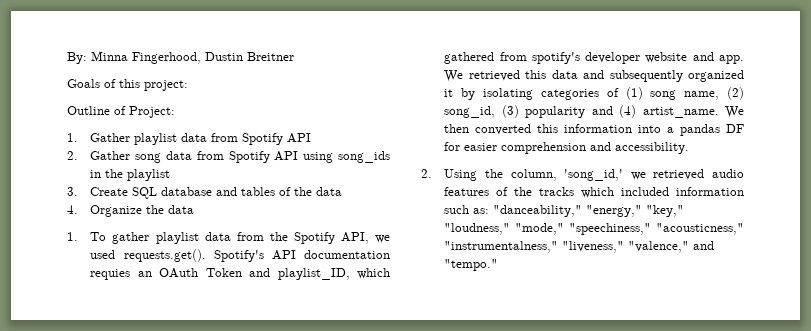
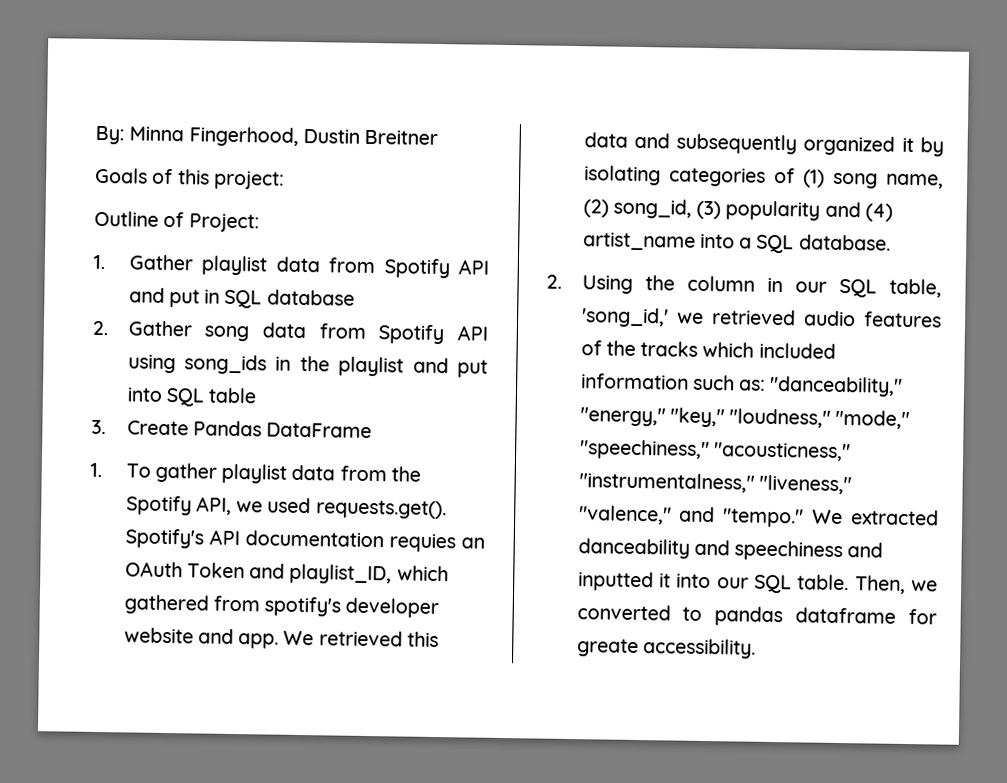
- 1. Gather playlist data from Spotify API
+ 1. Gather playlist data from Spotify API and put in SQL database
- 2. Gather song data from Spotify API using song_ids in the playlist
- 3. Create SQL database and tables of the data
- 4. Organize the data
+ 2. Gather song data from Spotify API using song_ids in the playlist and put into SQL table
+ 3. Create Pandas DataFrame
- We retrieved this data and subsequently organized it by isolating categories of (1) song name, (2) song_id, (3) popularity and (4) artist_name. We then converted this information into a pandas DF for easier comprehension and accessibility.
- 2. Using the column, 'song_id,' we retrieved audio features of the tracks which included information such as: "danceability," "energy," "key," "loudness," "mode," "speechiness," "acousticness," "instrumentalness," "liveness," "valence," and "tempo."
+ We retrieved this data and subsequently organized it by isolating categories of (1) song name, (2) song_id, (3) popularity and (4) artist_name into a SQL database.
+ 2. Using the column in our SQL table, 'song_id,' we retrieved audio features of the tracks which included information such as: "danceability," "energy," "key," "loudness," "mode," "speechiness," "acousticness," "instrumentalness," "liveness," "valence," and "tempo."
+ We extracted danceability and speechiness and inputted it into our SQL table. Then, we converted to pandas dataframe for greate accessibility.

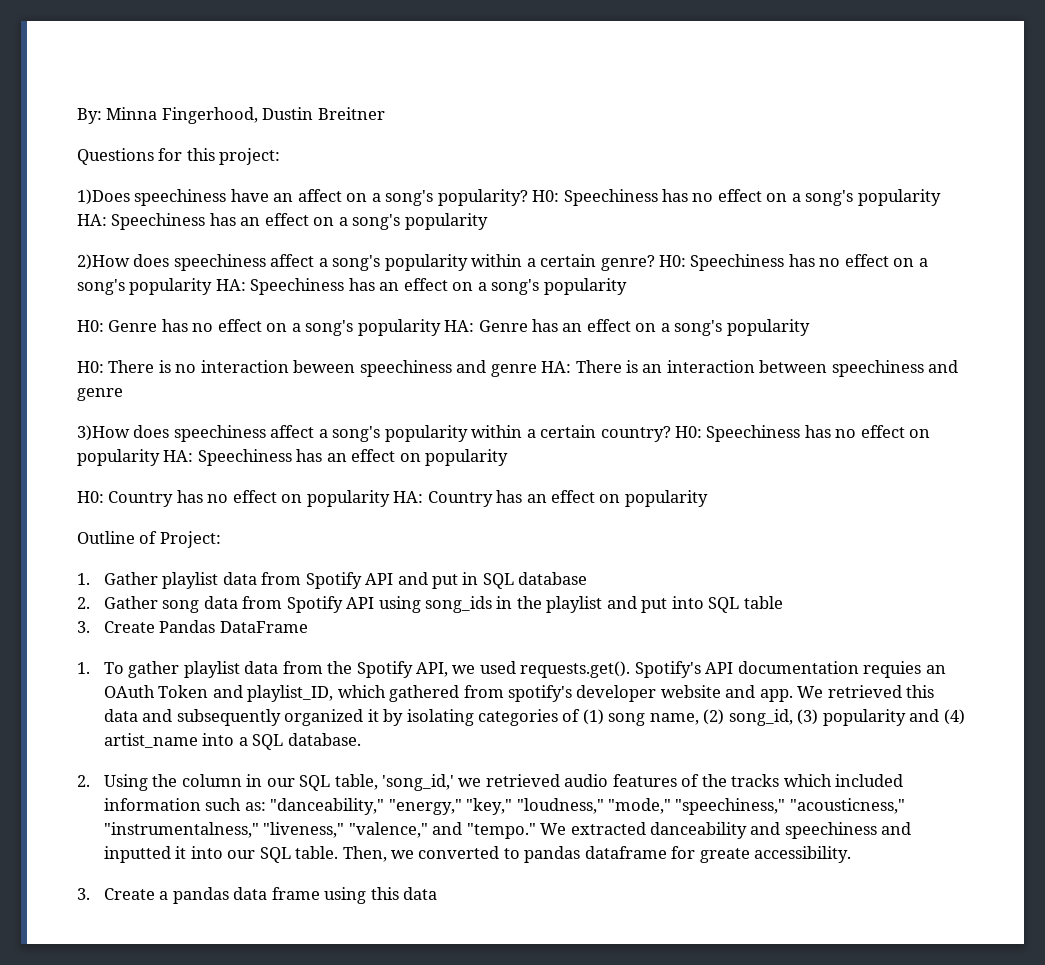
- Goals of this project:
+ Questions for this project:
+ 1)Does speechiness have an affect on a song's popularity? H0: Speechiness has no effect on a song's popularity HA: Speechiness has an effect on a song's popularity
+ 2)How does speechiness affect a song's popularity within a certain genre? H0: Speechiness has no effect on a song's popularity HA: Speechiness has an effect on a song's popularity
+ H0: Genre has no effect on a song's popularity HA: Genre has an effect on a song's popularity
+ H0: There is no interaction beween speechiness and genre HA: There is an interaction between speechiness and genre
+ 3)How does speechiness affect a song's popularity within a certain country? H0: Speechiness has no effect on popularity HA: Speechiness has an effect on popularity
+ H0: Country has no effect on popularity HA: Country has an effect on popularity
+ 3. Create a pandas data frame using this data

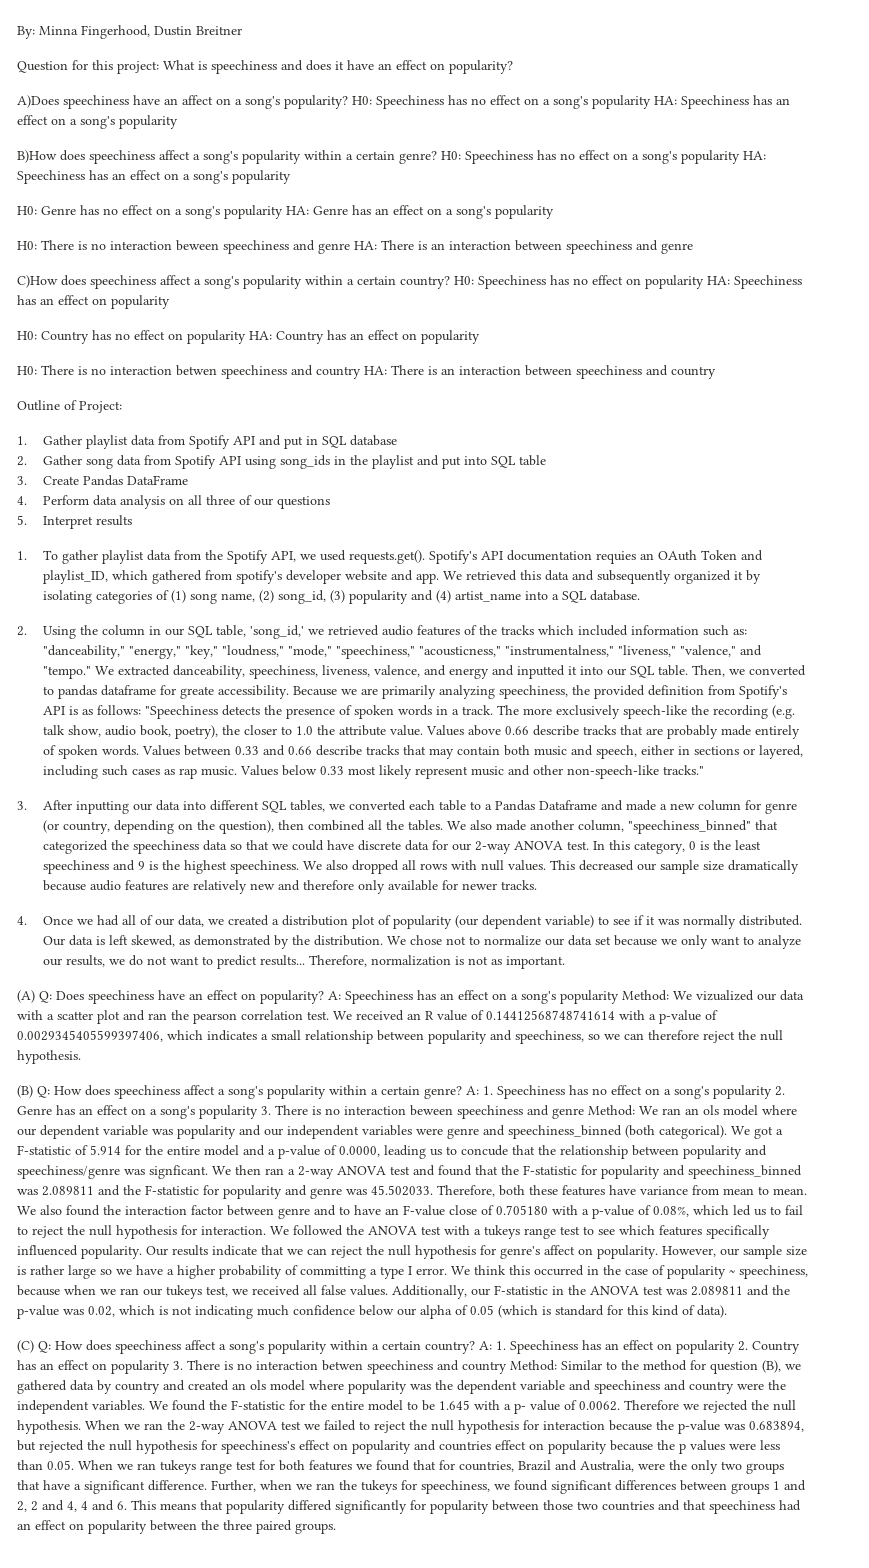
- Questions for this project:
- 1)Does speechiness have an affect on a song's popularity?
+ Question for this project: What is speechiness and does it have an effect on popularity?
+ A)Does speechiness have an affect on a song's popularity?
- 2)How does speechiness affect a song's popularity within a certain genre?
+ B)How does speechiness affect a song's popularity within a certain genre?
- 3)How does speechiness affect a song's popularity within a certain country?
+ C)How does speechiness affect a song's popularity within a certain country?
+ H0: There is no interaction betwen speechiness and country HA: There is an interaction between speechiness and country
+ 4. Perform data analysis on all three of our questions
+ 5. Interpret results
- We extracted danceability and speechiness and inputted it into our SQL table.
+ We extracted danceability, speechiness, liveness, valence, and energy and inputted it into our SQL table.
- Then, we converted to pandas dataframe for greate accessibility.
- 3. Create a pandas data frame using this data
+ Then, we converted to pandas dataframe for greate accessibility. Because we are primarily analyzing speechiness, the provided definition from Spotify's API is as follows: "Speechiness detects the presence of spoken words in a track. The more exclusively speech-like the recording (e.g. talk show, audio book, poetry), the closer to 1.0 the attribute value. Values above 0.66 describe tracks that are probably made entirely of spoken words. Values between 0.33 and 0.66 describe tracks that may contain both music and speech, either in sections or layered, including such cases as rap music. Values below 0.33 most likely represent music and other non-speech-like tracks."
+ 3. After inputting our data into different SQL tables, we converted each table to a Pandas Dataframe and made a new column for genre (or country, depending on the question), then combined all the tables. We also made another column, "speechiness_binned" that categorized the speechiness data so that we could have discrete data for our 2-way ANOVA test. In this category, 0 is the least speechiness and 9 is the highest speechiness. We also dropped all rows with null values. This decreased our sample size dramatically because audio features are relatively new and therefore only available for newer tracks.
+ 4. Once we had all of our data, we created a distribution plot of popularity (our dependent variable) to see if it was normally distributed. Our data is left skewed, as demonstrated by the distribution. We chose not to normalize our data set because we only want to analyze our results, we do not want to predict results... Therefore, normalization is not as important.
+ (A) Q: Does speechiness have an effect on popularity? A: Speechiness has an effect on a song's popularity Method: We vizualized our data with a scatter plot and ran the pearson correlation test. We received an R value of 0.14412568748741614 with a p-value of 0.0029345405599397406, which indicates a small relationship between popularity and speechiness, so we can therefore reject the null hypothesis.
+ (B) Q: How does speechiness affect a song's popularity within a certain genre? A: 1. Speechiness has no effect on a song's popularity 2. Genre has an effect on a song's popularity 3. There is no interaction beween speechiness and genre Method: We ran an ols model where our dependent variable was popularity and our independent variables were genre and speechiness_binned (both categorical). We got a F-statistic of 5.914 for the entire model and a p-value of 0.0000, leading us to concude that the relationship between popularity and speechiness/genre was signficant. We then ran a 2-way ANOVA test and found that the F-statistic for popularity and speechiness_binned was 2.089811 and the F-statistic for popularity and genre was 45.502033. Therefore, both these features have variance from mean to mean. We also found the interaction factor between genre and to have an F-value close of 0.705180 with a p-value of 0.08%, which led us to fail to reject the null hypothesis for interaction. We followed the ANOVA test with a tukeys range test to see which features specifically influenced popularity. Our results indicate that we can reject the null hypothesis for genre's affect on popularity. However, our sample size is rather large so we have a higher probability of committing a type I error. We think this occurred in the case of popularity ~ speechiness, because when we ran our tukeys test, we received all false values. Additionally, our F-statistic in the ANOVA test was 2.089811 and the p-value was 0.02, which is not indicating much confidence below our alpha of 0.05 (which is standard for this kind of data).
+ (C) Q: How does speechiness affect a song's popularity within a certain country? A: 1. Speechiness has an effect on popularity 2. Country has an effect on popularity 3. There is no interaction betwen speechiness and country Method: Similar to the method for question (B), we gathered data by country and created an ols model where popularity was the dependent variable and speechiness and country were the independent variables. We found the F-statistic for the entire model to be 1.645 with a p- value of 0.0062. Therefore we rejected the null hypothesis. When we ran the 2-way ANOVA test we failed to reject the null hypothesis for interaction because the p-value was 0.683894, but rejected the null hypothesis for speechiness's effect on popularity and countries effect on popularity because the p values were less than 0.05. When we ran tukeys range test for both features we found that for countries, Brazil and Australia, were the only two groups that have a significant difference. Further, when we ran the tukeys for speechiness, we found significant differences between groups 1 and 2, 2 and 4, 4 and 6. This means that popularity differed significantly for popularity between those two countries and that speechiness had an effect on popularity between the three paired groups.

